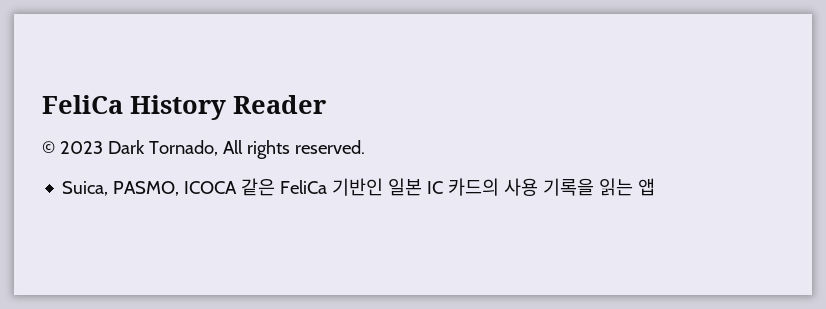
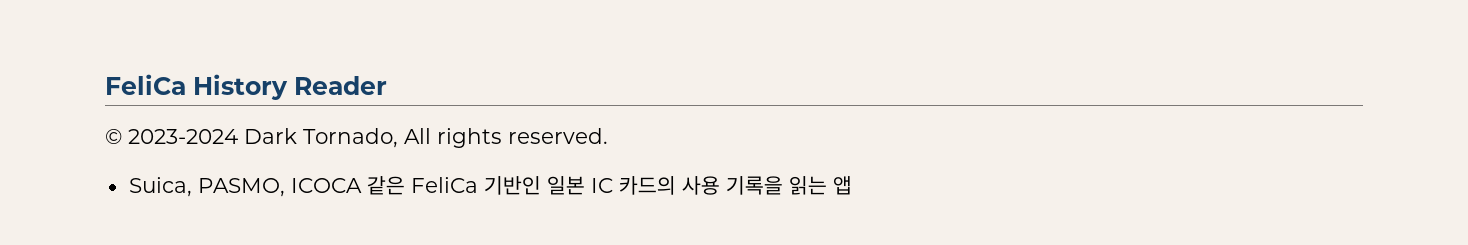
- © 2023 Dark Tornado, All rights reserved.
+ © 2023-2024 Dark Tornado, All rights reserved.

